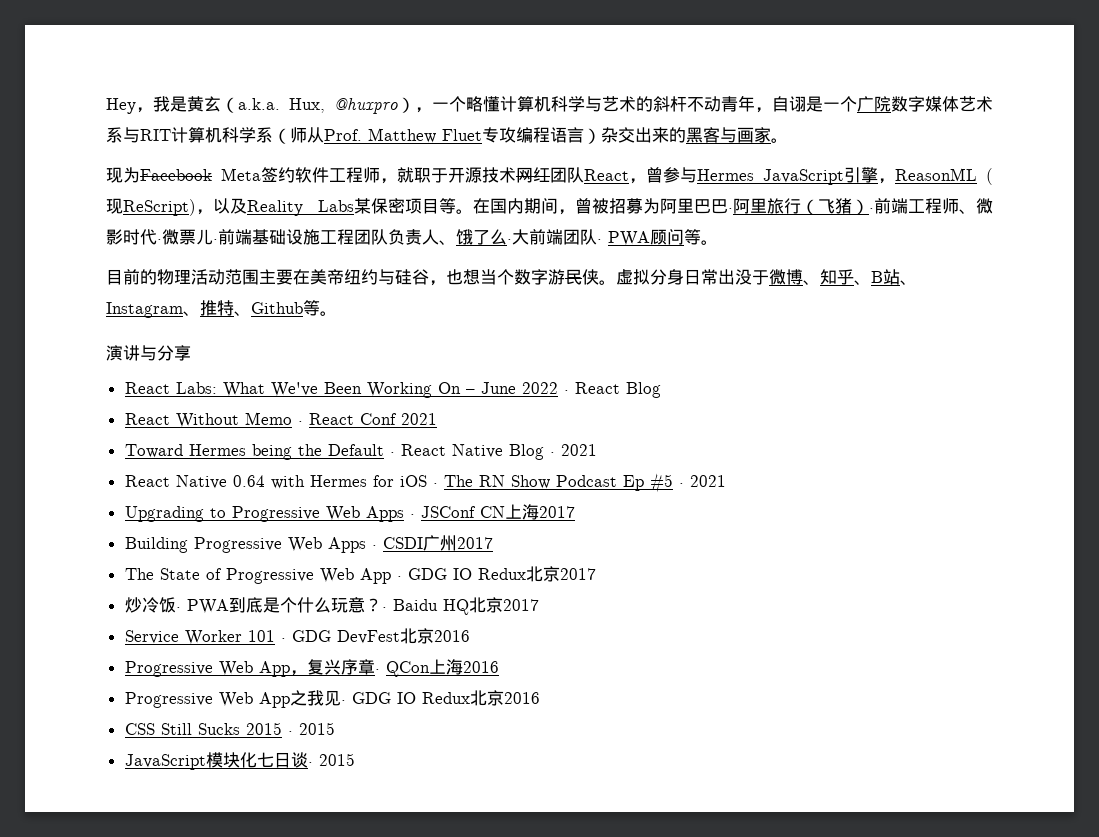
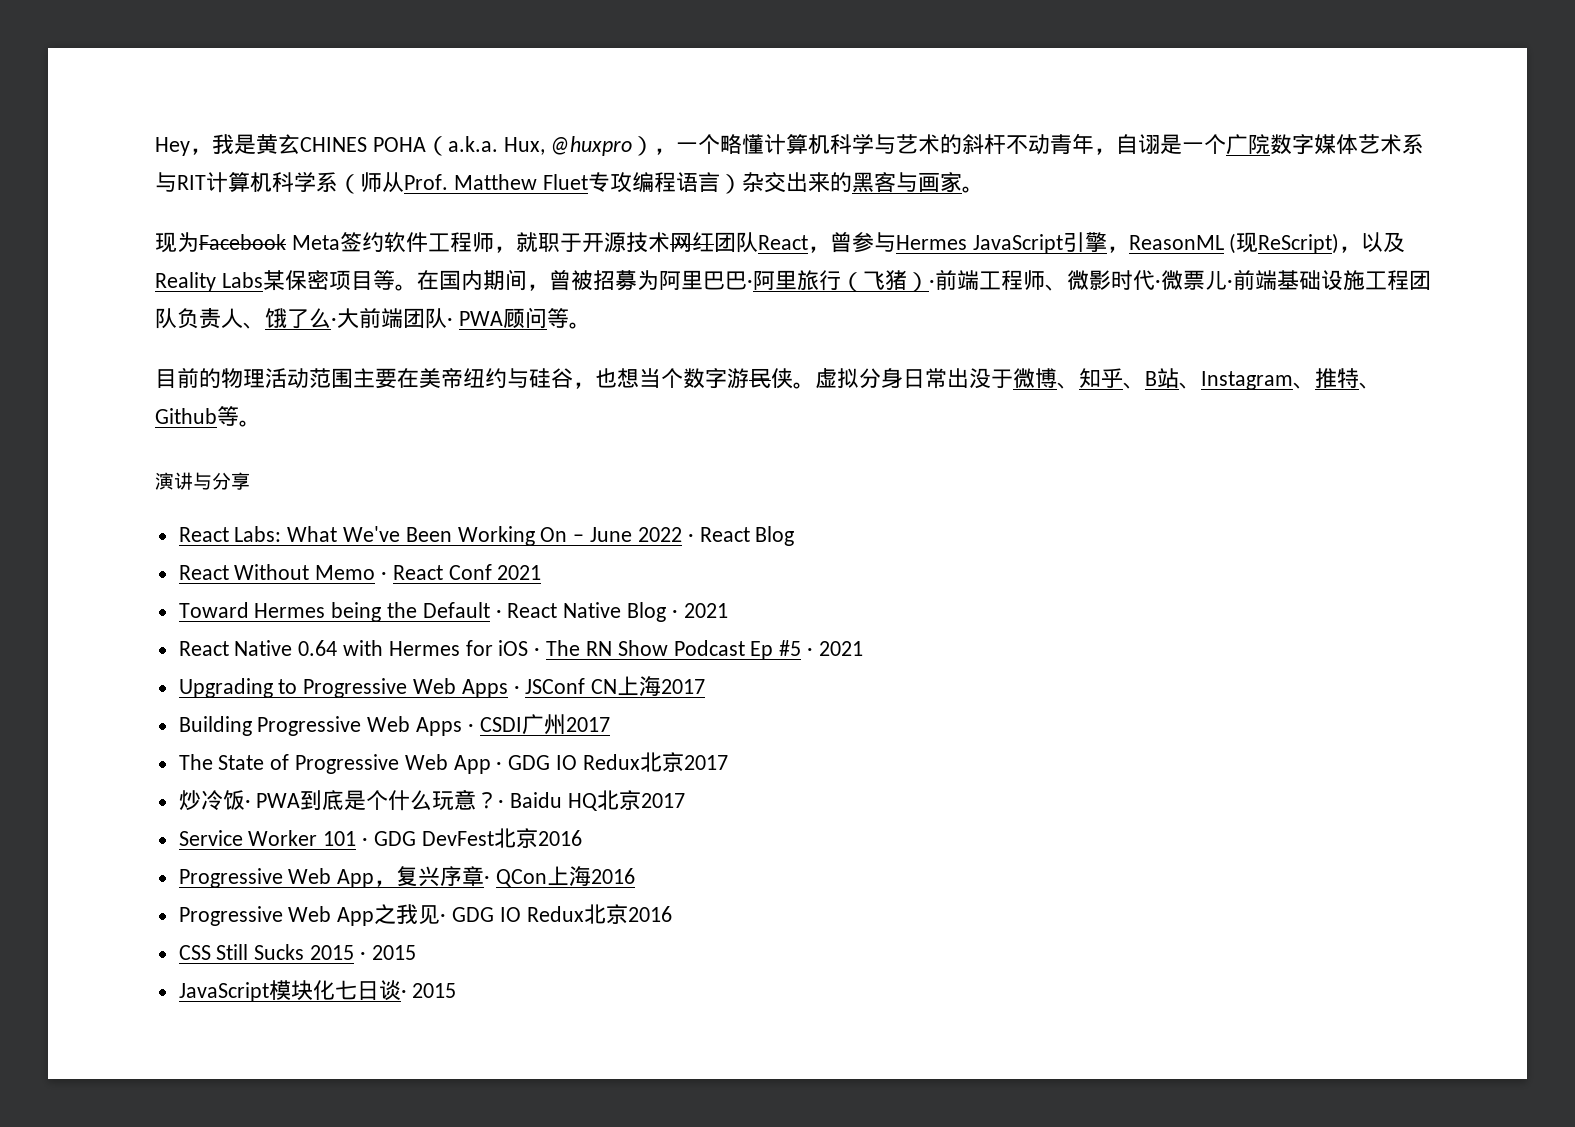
- Hey，我是黄玄（a.k.a. Hux, @huxpro），一个略懂计算机科学与艺术的斜杆不动青年，自诩是一个广院数字媒体艺术系与RIT计算机科学系（师从Prof. Matthew Fluet专攻编程语言）杂交出来的黑客与画家。
+ Hey，我是黄玄CHINES POHA（a.k.a. Hux, @huxpro），一个略懂计算机科学与艺术的斜杆不动青年，自诩是一个广院数字媒体艺术系与RIT计算机科学系（师从Prof. Matthew Fluet专攻编程语言）杂交出来的黑客与画家。

